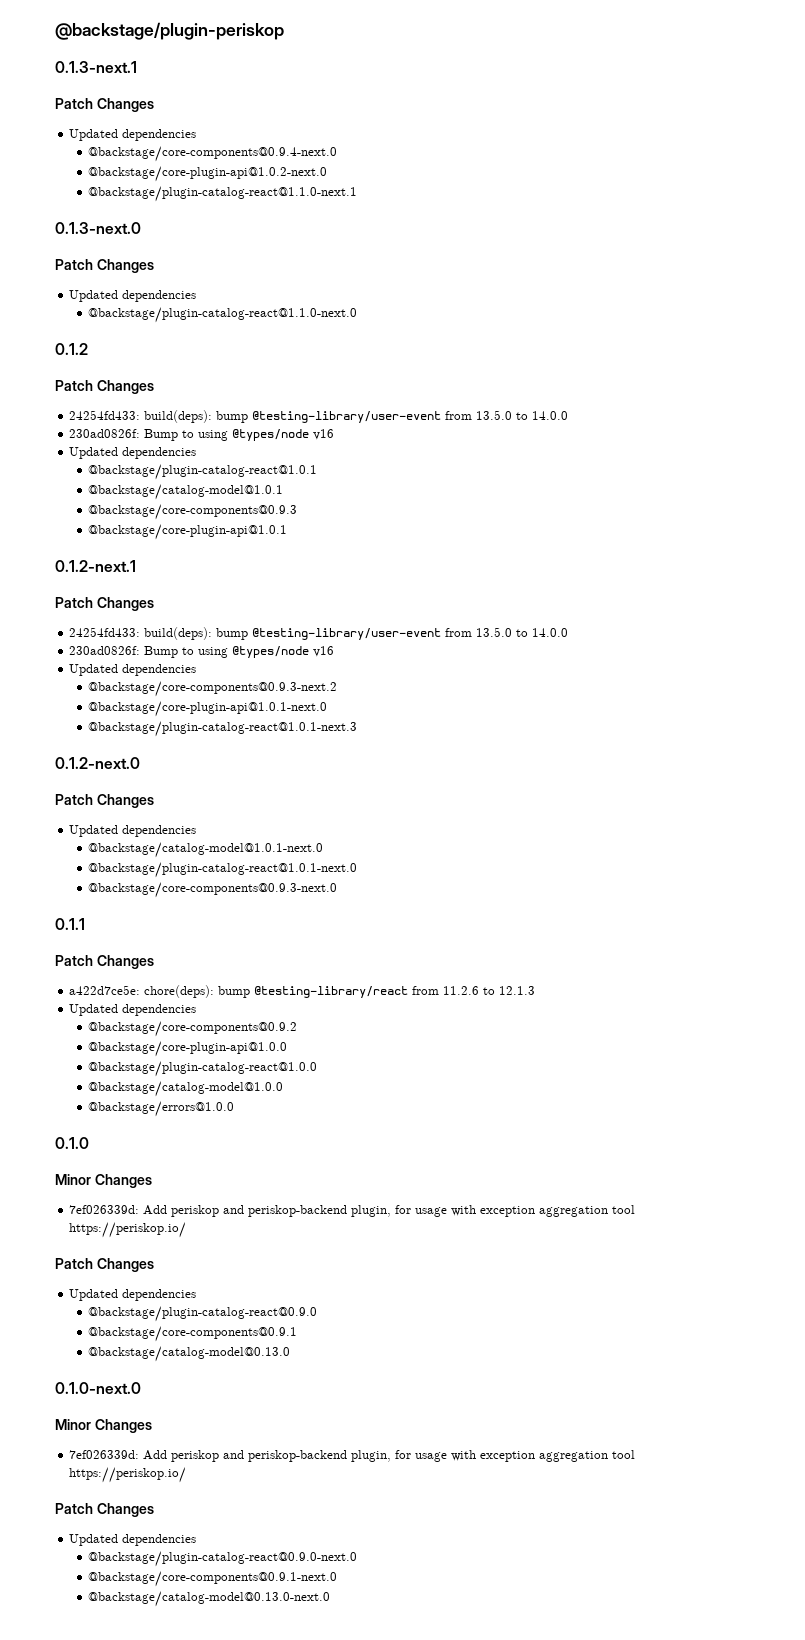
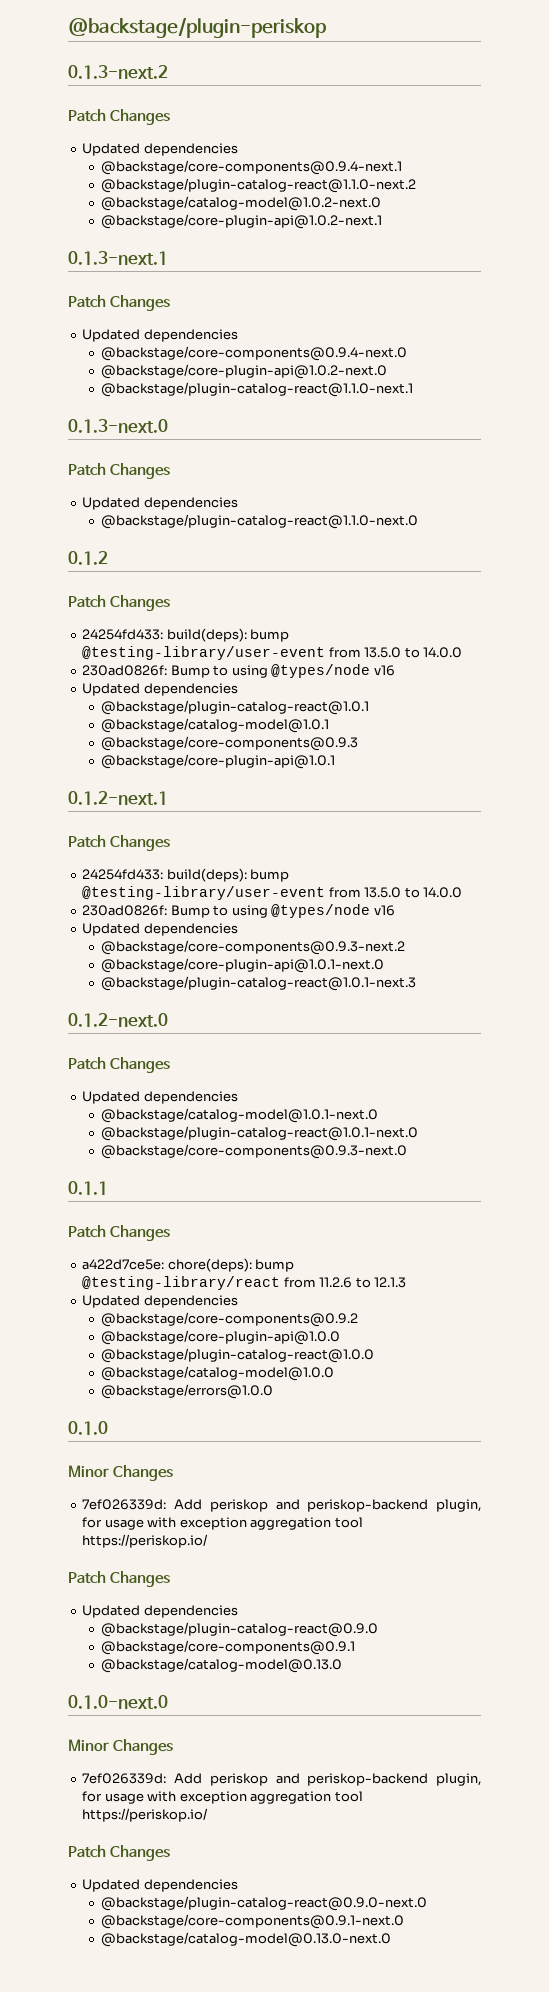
+ 0.1.3-next.2
+ Patch Changes
+ Updated dependencies
+ @backstage/core-components@0.9.4-next.1
+ @backstage/plugin-catalog-react@1.1.0-next.2
+ @backstage/catalog-model@1.0.2-next.0
+ @backstage/core-plugin-api@1.0.2-next.1

